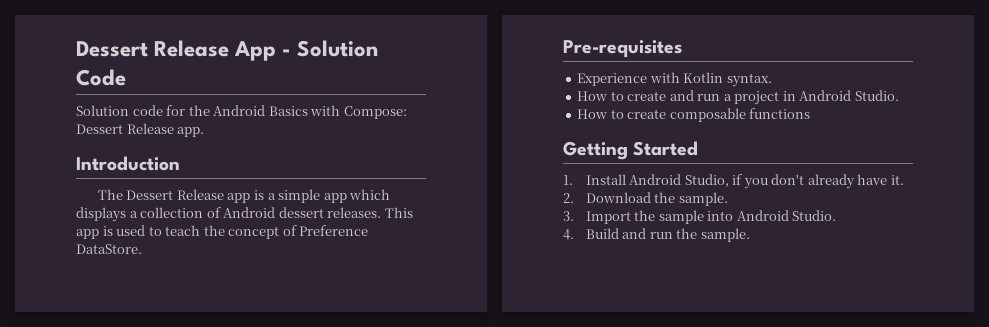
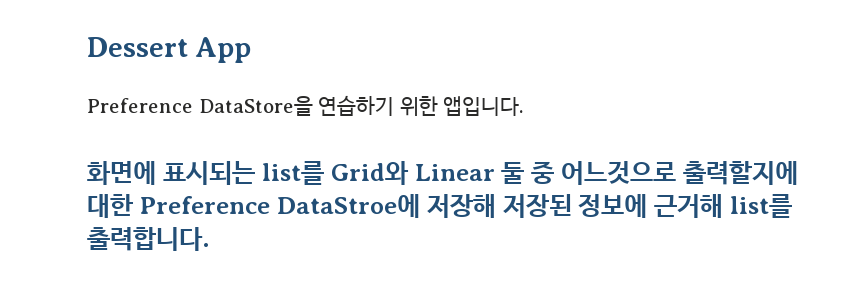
- Dessert Release App - Solution Code
- Solution code for the Android Basics with Compose: Dessert Release app.
- Introduction
- The Dessert Release app is a simple app which displays a collection of Android dessert releases. This app is used to teach the concept of Preference DataStore.
- Pre-requisites
- Experience with Kotlin syntax.
- How to create and run a project in Android Studio.
- How to create composable functions
- Getting Started
- 1. Install Android Studio, if you don't already have it.
- 2. Download the sample.
- 3. Import the sample into Android Studio.
- 4. Build and run the sample.
+ Dessert App
+ Preference DataStore을 연습하기 위한 앱입니다.
+ 화면에 표시되는 list를 Grid와 Linear 둘 중 어느것으로 출력할지에 대한 Preference DataStroe에 저장해 저장된 정보에 근거해 list를 출력합니다.

